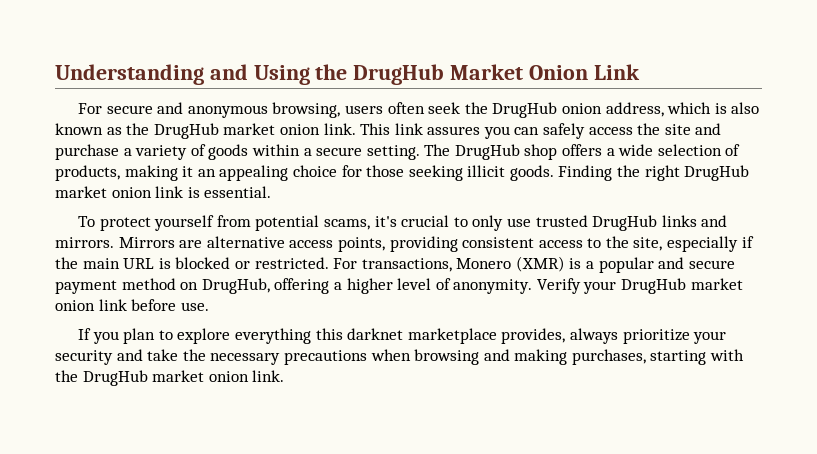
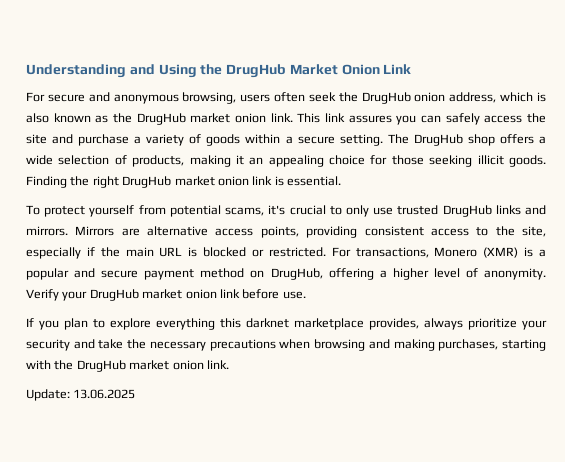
+ Update: 13.06.2025

